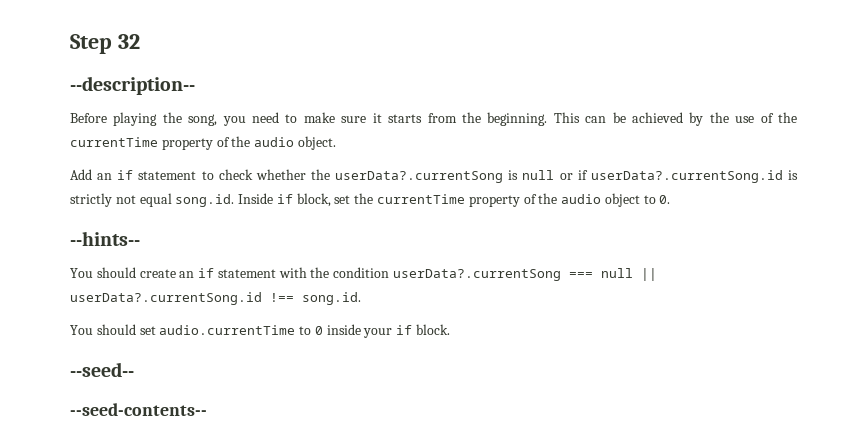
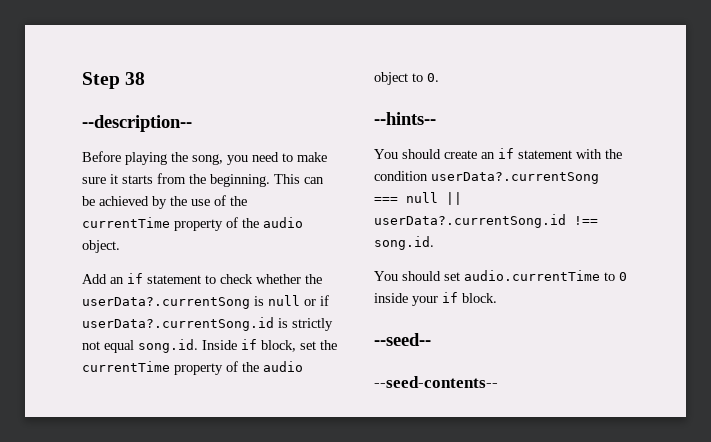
- Step 32
+ Step 38

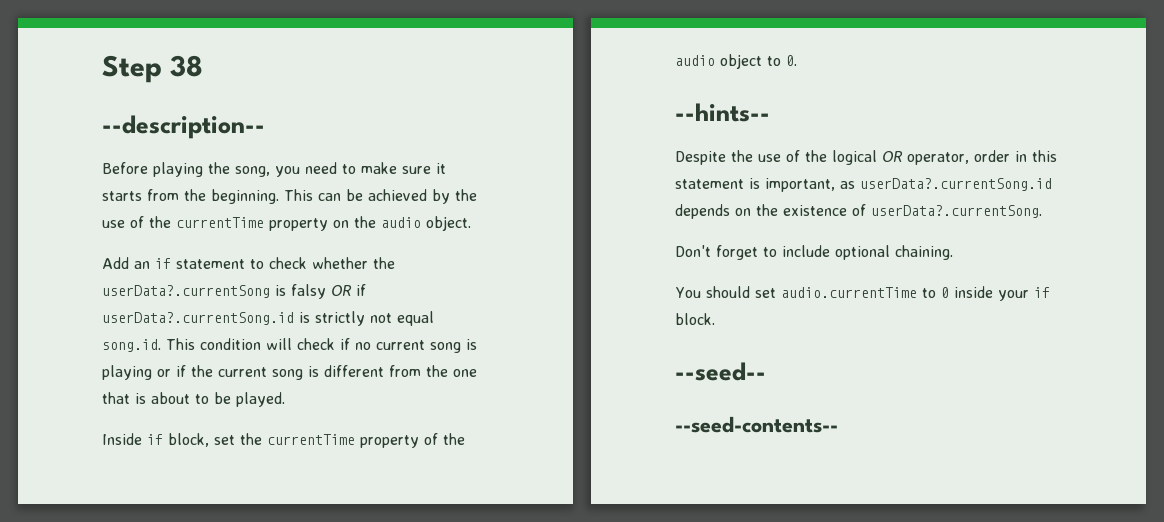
- This can be achieved by the use of the currentTime property of the audio object.
+ This can be achieved by the use of the currentTime property on the audio object.
- Add an if statement to check whether the userData?.currentSong is null or if userData?.currentSong.id is strictly not equal song.id. Inside if block, set the currentTime property of the audio object to 0.
+ Add an if statement to check whether the userData?.currentSong is falsy OR if userData?.currentSong.id is strictly not equal song.id. This condition will check if no current song is playing or if the current song is different from the one that is about to be played.
+ Inside if block, set the currentTime property of the audio object to 0.
- You should create an if statement with the condition userData?.currentSong === null || userData?.currentSong.id !== song.id.
+ Despite the use of the logical OR operator, order in this statement is important, as userData?.currentSong.id depends on the existence of userData?.currentSong.
+ Don't forget to include optional chaining.

